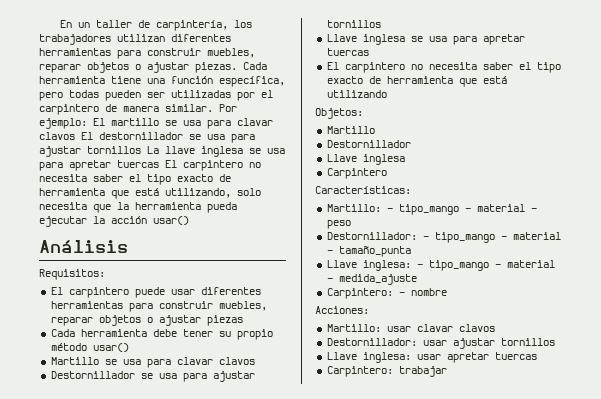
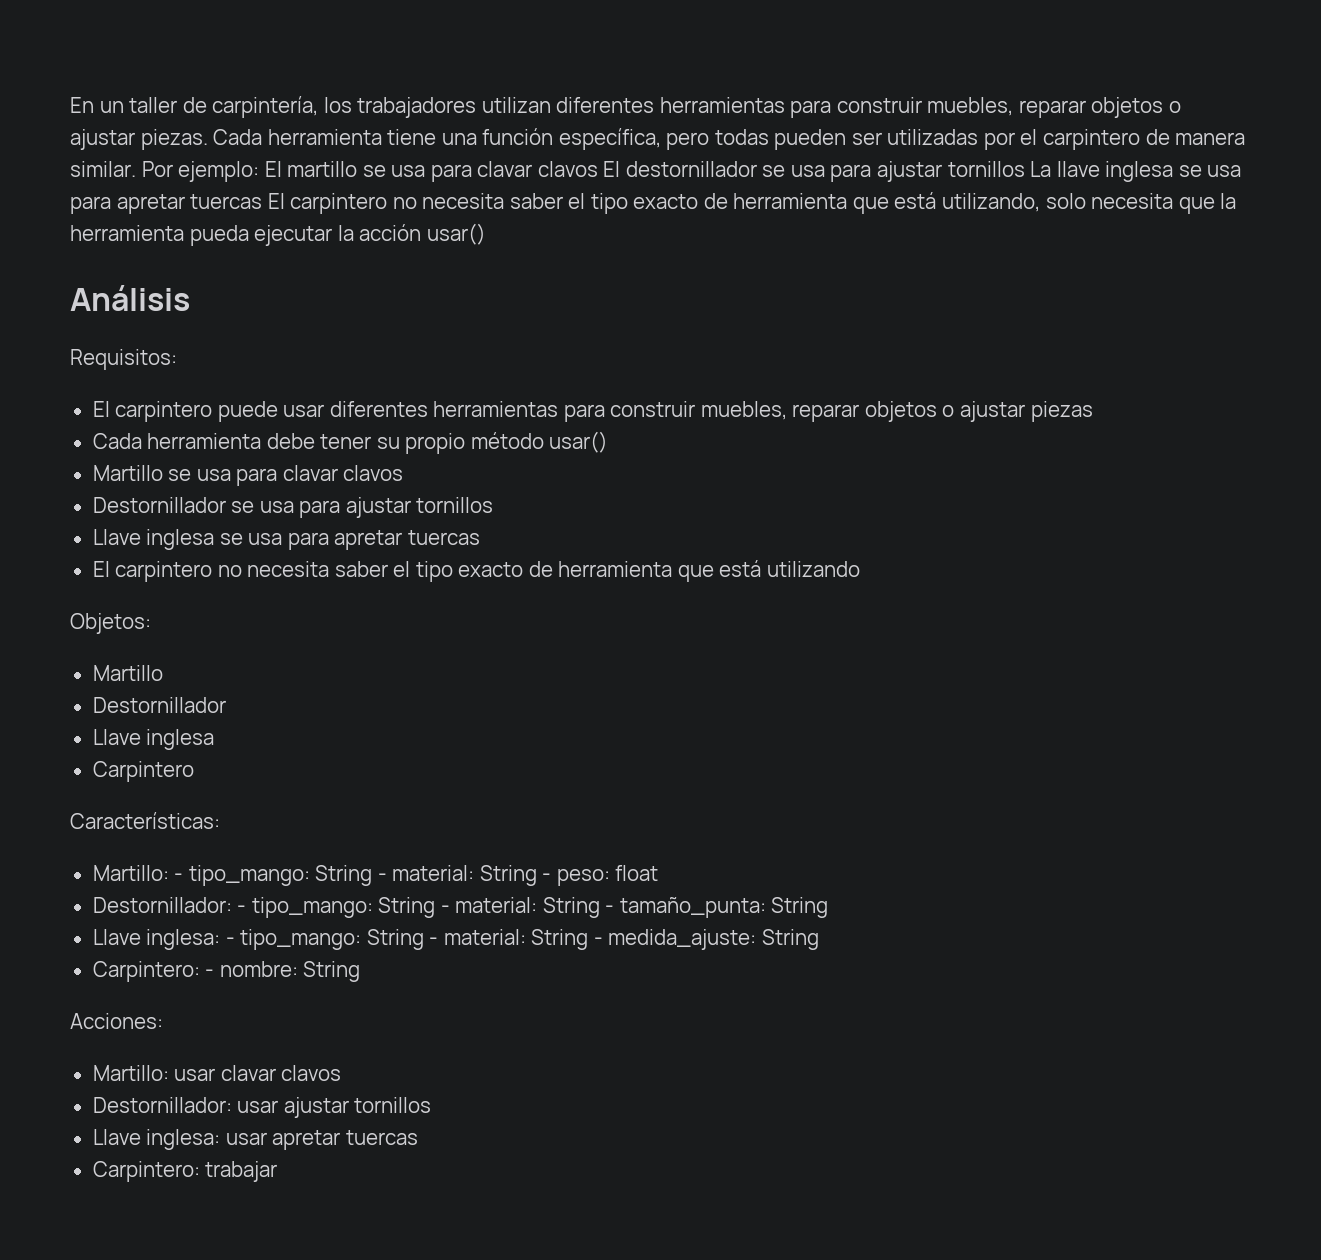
- Martillo: - tipo_mango - material - peso
- Destornillador: - tipo_mango - material - tamaño_punta
- Llave inglesa: - tipo_mango - material - medida_ajuste
+ Martillo: - tipo_mango: String - material: String - peso: float
+ Destornillador: - tipo_mango: String - material: String - tamaño_punta: String
+ Llave inglesa: - tipo_mango: String - material: String - medida_ajuste: String
- Carpintero: - nombre
+ Carpintero: - nombre: String

